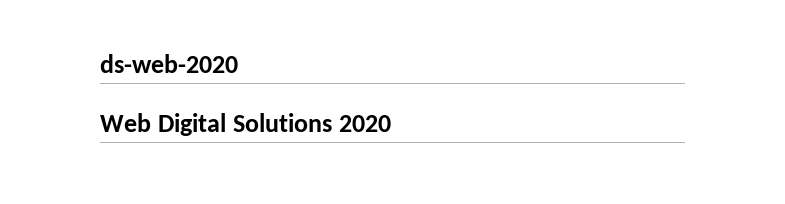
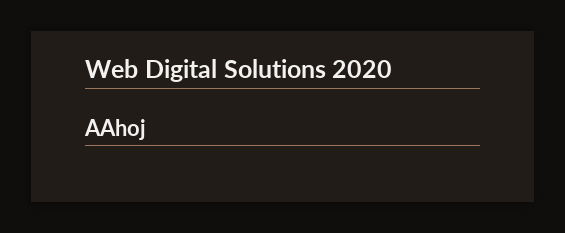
- ds-web-2020
+ AAhoj

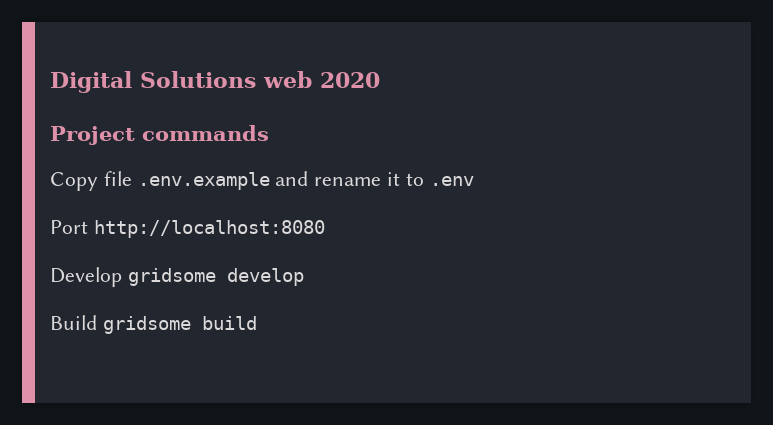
- Web Digital Solutions 2020
+ Digital Solutions web 2020
- AAhoj
+ Project commands
+ Copy file .env.example and rename it to .env
+ Port http://localhost:8080
+ Develop gridsome develop
+ Build gridsome build

